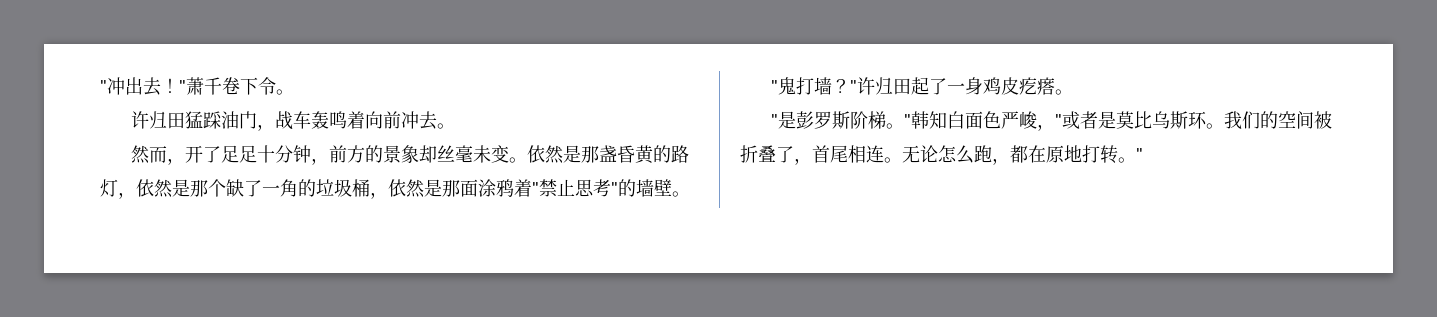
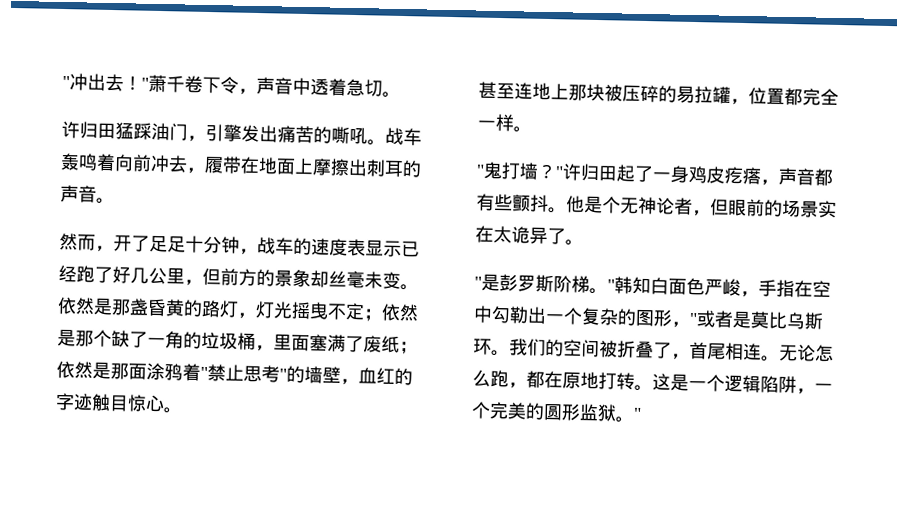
- "萧千卷下令。
+ "萧千卷下令，声音中透着急切。
- 许归田猛踩油门，战车轰鸣着向前冲去。
+ 许归田猛踩油门，引擎发出痛苦的嘶吼。战车轰鸣着向前冲去，履带在地面上摩擦出刺耳的声音。
- 然而，开了足足十分钟，前方的景象却丝毫未变。
+ 然而，开了足足十分钟，战车的速度表显示已经跑了好几公里，但前方的景象却丝毫未变。
- 依然是那盏昏黄的路灯，依然是那个缺了一角的垃圾桶，依然是那面涂鸦着"禁止思考"的墙壁。
+ 依然是那盏昏黄的路灯，灯光摇曳不定；依然是那个缺了一角的垃圾桶，里面塞满了废纸；依然是那面涂鸦着"禁止思考"的墙壁，血红的字迹触目惊心。
+ 甚至连地上那块被压碎的易拉罐，位置都完全一样。
- "许归田起了一身鸡皮疙瘩。
+ "许归田起了一身鸡皮疙瘩，声音都有些颤抖。他是个无神论者，但眼前的场景实在太诡异了。
- "韩知白面色严峻，"或者是莫比乌斯环。
+ "韩知白面色严峻，手指在空中勾勒出一个复杂的图形，"或者是莫比乌斯环。
+ 这是一个逻辑陷阱，一个完美的圆形监狱。

